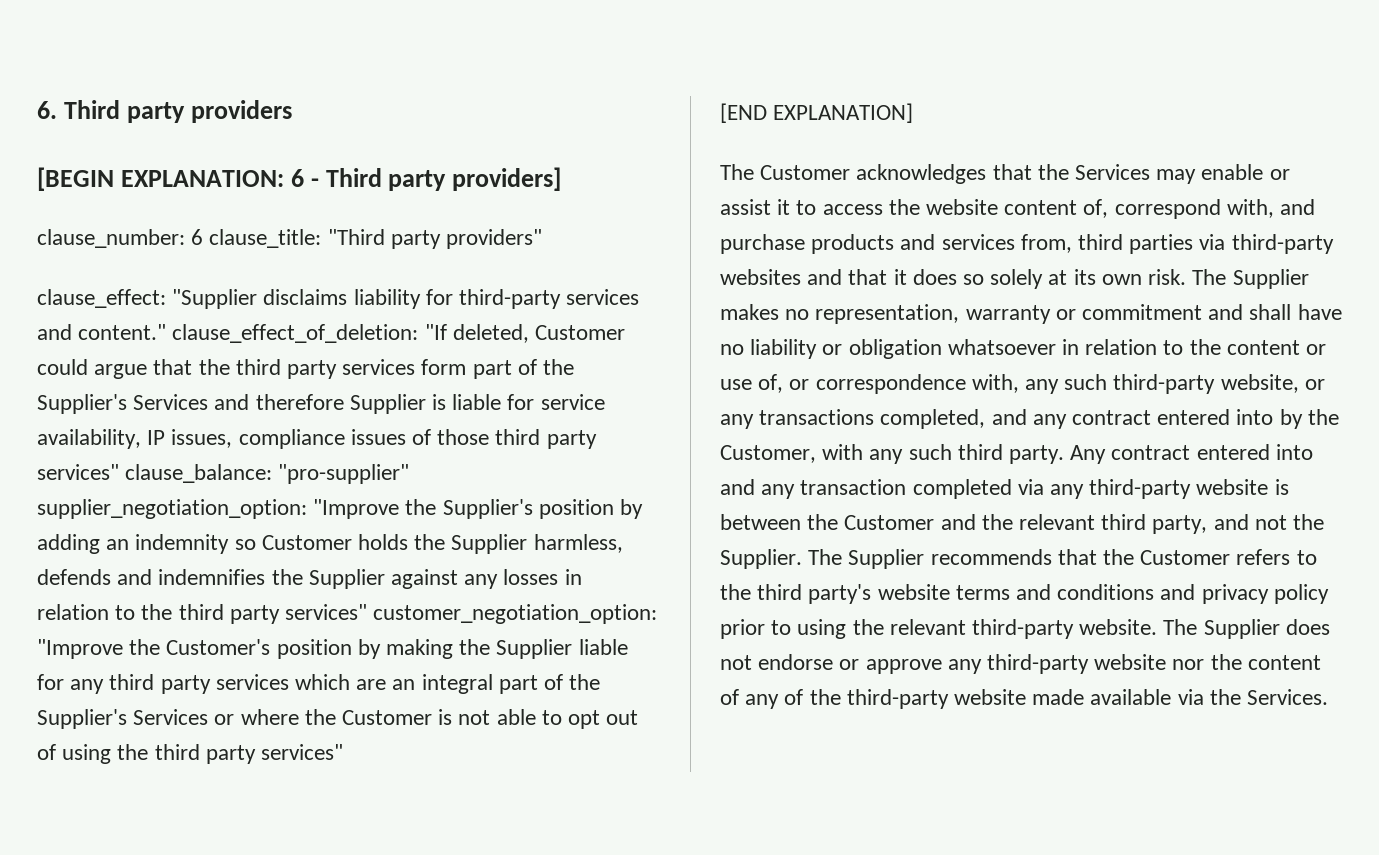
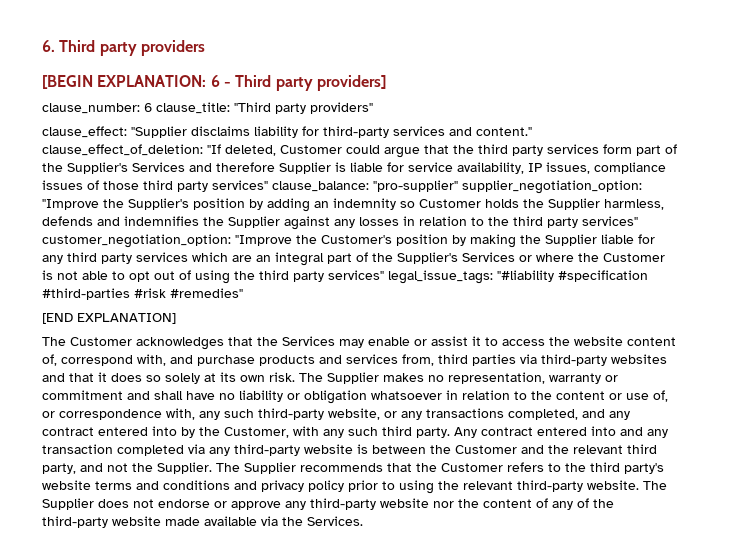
- "Improve the Customer's position by making the Supplier liable for any third party services which are an integral part of the Supplier's Services or where the Customer is not able to opt out of using the third party services"
+ "Improve the Customer's position by making the Supplier liable for any third party services which are an integral part of the Supplier's Services or where the Customer is not able to opt out of using the third party services" legal_issue_tags: "#liability #specification #third-parties #risk #remedies"

